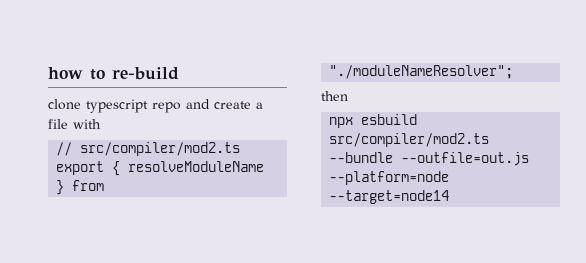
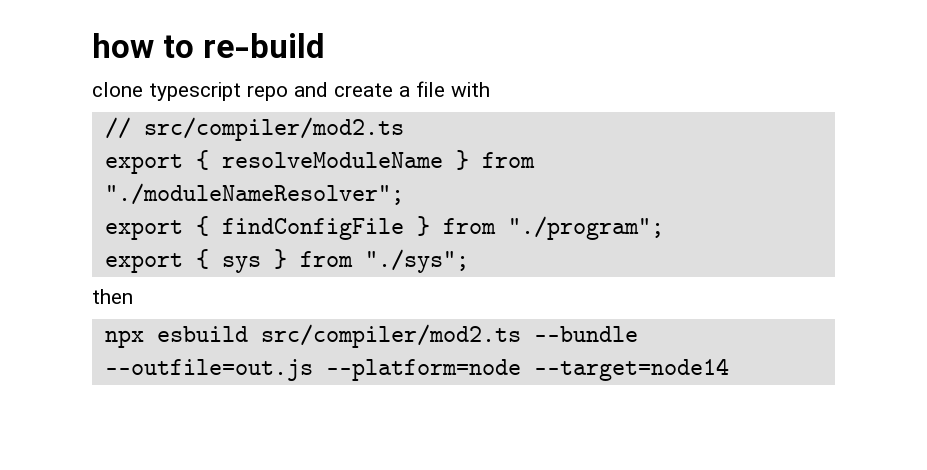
+ export { findConfigFile } from "./program";
+ export { sys } from "./sys";

